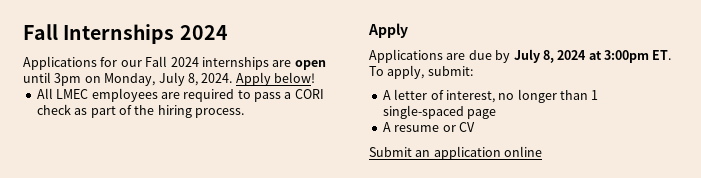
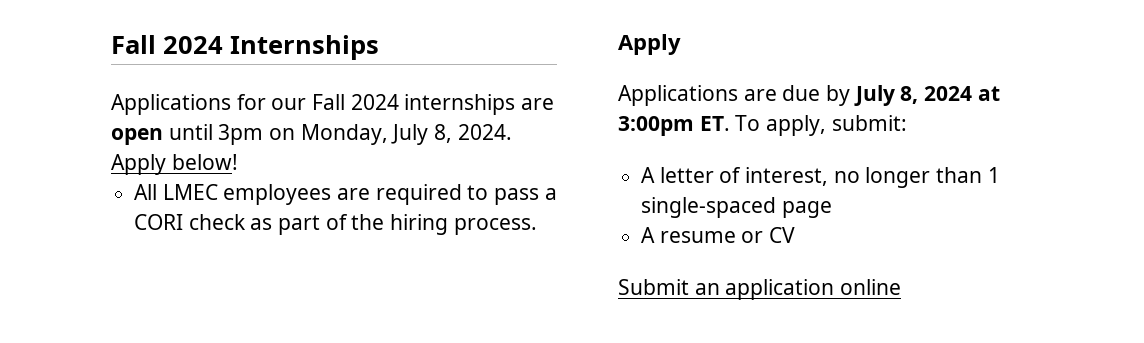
- Fall Internships 2024
+ Fall 2024 Internships

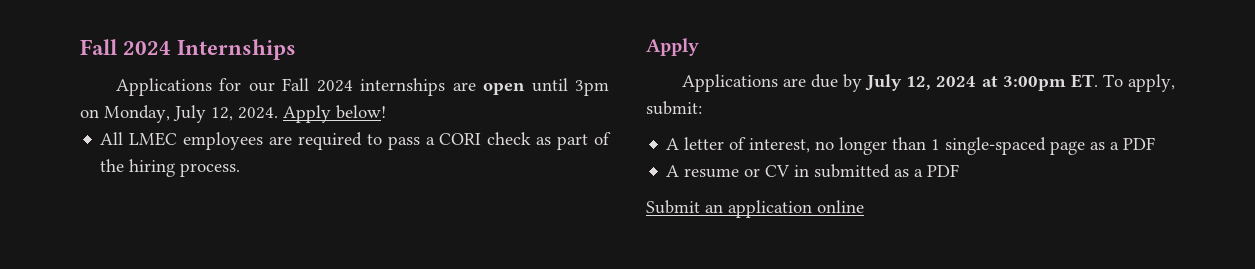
- Applications for our Fall 2024 internships are open until 3pm on Monday, July 8, 2024.
+ Applications for our Fall 2024 internships are open until 3pm on Monday, July 12, 2024.
- Applications are due by July 8, 2024 at 3:00pm ET. To apply, submit:
+ Applications are due by July 12, 2024 at 3:00pm ET. To apply, submit:
- A letter of interest, no longer than 1 single-spaced page
+ A letter of interest, no longer than 1 single-spaced page as a PDF
- A resume or CV
+ A resume or CV in submitted as a PDF

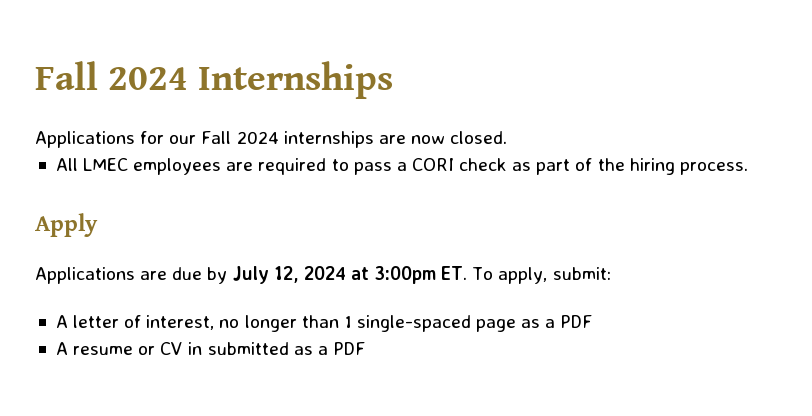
- Applications for our Fall 2024 internships are open until 3pm on Monday, July 12, 2024. Apply below!
+ Applications for our Fall 2024 internships are now closed.
- Submit an application online

